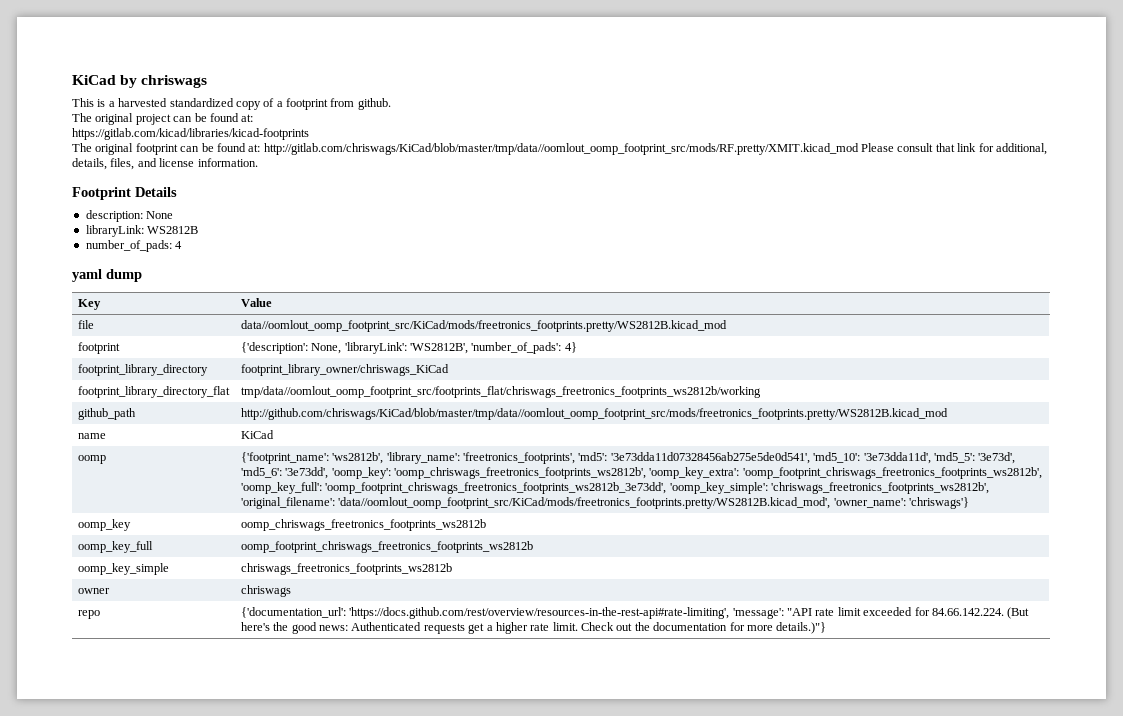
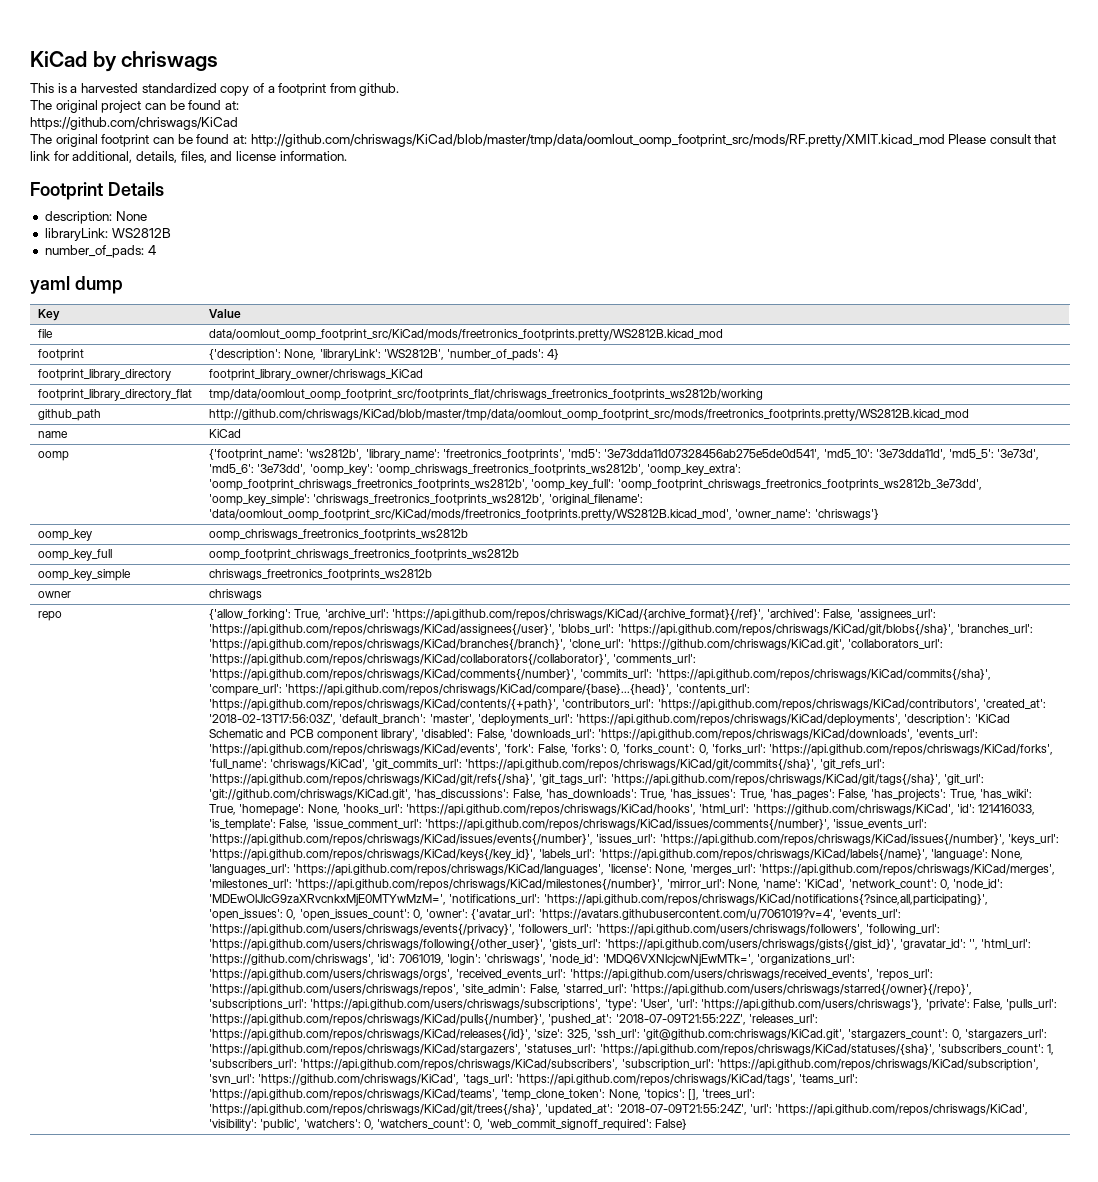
- https://gitlab.com/kicad/libraries/kicad-footprints
+ https://github.com/chriswags/KiCad
- The original footprint can be found at: http://gitlab.com/chriswags/KiCad/blob/master/tmp/data//oomlout_oomp_footprint_src/mods/RF.pretty/XMIT.kicad_mod Please consult that link for additional, details, files, and license information.
+ The original footprint can be found at: http://github.com/chriswags/KiCad/blob/master/tmp/data/oomlout_oomp_footprint_src/mods/RF.pretty/XMIT.kicad_mod Please consult that link for additional, details, files, and license information.
- file | data//oomlout_oomp_footprint_src/KiCad/mods/freetronics_footprints.pretty/WS2812B.kicad_mod
+ file | data/oomlout_oomp_footprint_src/KiCad/mods/freetronics_footprints.pretty/WS2812B.kicad_mod
- footprint_library_directory_flat | tmp/data//oomlout_oomp_footprint_src/footprints_flat/chriswags_freetronics_footprints_ws2812b/working
+ footprint_library_directory_flat | tmp/data/oomlout_oomp_footprint_src/footprints_flat/chriswags_freetronics_footprints_ws2812b/working
- github_path | http://github.com/chriswags/KiCad/blob/master/tmp/data//oomlout_oomp_footprint_src/mods/freetronics_footprints.pretty/WS2812B.kicad_mod
+ github_path | http://github.com/chriswags/KiCad/blob/master/tmp/data/oomlout_oomp_footprint_src/mods/freetronics_footprints.pretty/WS2812B.kicad_mod
- oomp | {'footprint_name': 'ws2812b', 'library_name': 'freetronics_footprints', 'md5': '3e73dda11d07328456ab275e5de0d541', 'md5_10': '3e73dda11d', 'md5_5': '3e73d', 'md5_6': '3e73dd', 'oomp_key': 'oomp_chriswags_freetronics_footprints_ws2812b', 'oomp_key_extra': 'oomp_footprint_chriswags_freetronics_footprints_ws2812b', 'oomp_key_full': 'oomp_footprint_chriswags_freetronics_footprints_ws2812b_3e73dd', 'oomp_key_simple': 'chriswags_freetronics_footprints_ws2812b', 'original_filename': 'data//oomlout_oomp_footprint_src/KiCad/mods/freetronics_footprints.pretty/WS2812B.kicad_mod', 'owner_name': 'chriswags'}
+ oomp | {'footprint_name': 'ws2812b', 'library_name': 'freetronics_footprints', 'md5': '3e73dda11d07328456ab275e5de0d541', 'md5_10': '3e73dda11d', 'md5_5': '3e73d', 'md5_6': '3e73dd', 'oomp_key': 'oomp_chriswags_freetronics_footprints_ws2812b', 'oomp_key_extra': 'oomp_footprint_chriswags_freetronics_footprints_ws2812b', 'oomp_key_full': 'oomp_footprint_chriswags_freetronics_footprints_ws2812b_3e73dd', 'oomp_key_simple': 'chriswags_freetronics_footprints_ws2812b', 'original_filename': 'data/oomlout_oomp_footprint_src/KiCad/mods/freetronics_footprints.pretty/WS2812B.kicad_mod', 'owner_name': 'chriswags'}
- {'documentation_url': 'https://docs.github.com/rest/overview/resources-in-the-rest-api#rate-limiting', 'message': "API rate limit exceeded for 84.66.142.224. (But here's the good news: Authenticated requests get a higher rate limit. Check out the documentation for more details.)"}
+ {'allow_forking': True, 'archive_url': 'https://api.github.com/repos/chriswags/KiCad/{archive_format}{/ref}', 'archived': False, 'assignees_url': 'https://api.github.com/repos/chriswags/KiCad/assignees{/user}', 'blobs_url': 'https://api.github.com/repos/chriswags/KiCad/git/blobs{/sha}', 'branches_url': 'https://api.github.com/repos/chriswags/KiCad/branches{/branch}', 'clone_url': 'https://github.com/chriswags/KiCad.git', 'collaborators_url': 'https://api.github.com/repos/chriswags/KiCad/collaborators{/collaborator}', 'comments_url': 'https://api.github.com/repos/chriswags/KiCad/comments{/number}', 'commits_url': 'https://api.github.com/repos/chriswags/KiCad/commits{/sha}', 'compare_url': 'https://api.github.com/repos/chriswags/KiCad/compare/{base}...{head}', 'contents_url': 'https://api.github.com/repos/chriswags/KiCad/contents/{+path}', 'contributors_url': 'https://api.github.com/repos/chriswags/KiCad/contributors', 'created_at': '2018-02-13T17:56:03Z', 'default_branch': 'master', 'deployments_url': 'https://api.github.com/repos/chriswags/KiCad/deployments', 'description': 'KiCad Schematic and PCB component library', 'disabled': False, 'downloads_url': 'https://api.github.com/repos/chriswags/KiCad/downloads', 'events_url': 'https://api.github.com/repos/chriswags/KiCad/events', 'fork': False, 'forks': 0, 'forks_count': 0, 'forks_url': 'https://api.github.com/repos/chriswags/KiCad/forks', 'full_name': 'chriswags/KiCad', 'git_commits_url': 'https://api.github.com/repos/chriswags/KiCad/git/commits{/sha}', 'git_refs_url': 'https://api.github.com/repos/chriswags/KiCad/git/refs{/sha}', 'git_tags_url': 'https://api.github.com/repos/chriswags/KiCad/git/tags{/sha}', 'git_url': 'git://github.com/chriswags/KiCad.git', 'has_discussions': False, 'has_downloads': True, 'has_issues': True, 'has_pages': False, 'has_projects': True, 'has_wiki': True, 'homepage': None, 'hooks_url': 'https://api.github.com/repos/chriswags/KiCad/hooks', 'html_url': 'https://github.com/chriswags/KiCad', 'id': 121416033, 'is_template': False, 'issue_comment_url': 'https://api.github.com/repos/chriswags/KiCad/issues/comments{/number}', 'issue_events_url': 'https://api.github.com/repos/chriswags/KiCad/issues/events{/number}', 'issues_url': 'https://api.github.com/repos/chriswags/KiCad/issues{/number}', 'keys_url': 'https://api.github.com/repos/chriswags/KiCad/keys{/key_id}', 'labels_url': 'https://api.github.com/repos/chriswags/KiCad/labels{/name}', 'language': None, 'languages_url': 'https://api.github.com/repos/chriswags/KiCad/languages', 'license': None, 'merges_url': 'https://api.github.com/repos/chriswags/KiCad/merges', 'milestones_url': 'https://api.github.com/repos/chriswags/KiCad/milestones{/number}', 'mirror_url': None, 'name': 'KiCad', 'network_count': 0, 'node_id': 'MDEwOlJlcG9zaXRvcnkxMjE0MTYwMzM=', 'notifications_url': 'https://api.github.com/repos/chriswags/KiCad/notifications{?since,all,participating}', 'open_issues': 0, 'open_issues_count': 0, 'owner': {'avatar_url': 'https://avatars.githubusercontent.com/u/7061019?v=4', 'events_url': 'https://api.github.com/users/chriswags/events{/privacy}', 'followers_url': 'https://api.github.com/users/chriswags/followers', 'following_url': 'https://api.github.com/users/chriswags/following{/other_user}', 'gists_url': 'https://api.github.com/users/chriswags/gists{/gist_id}', 'gravatar_id': '', 'html_url': 'https://github.com/chriswags', 'id': 7061019, 'login': 'chriswags', 'node_id': 'MDQ6VXNlcjcwNjEwMTk=', 'organizations_url': 'https://api.github.com/users/chriswags/orgs', 'received_events_url': 'https://api.github.com/users/chriswags/received_events', 'repos_url': 'https://api.github.com/users/chriswags/repos', 'site_admin': False, 'starred_url': 'https://api.github.com/users/chriswags/starred{/owner}{/repo}', 'subscriptions_url': 'https://api.github.com/users/chriswags/subscriptions', 'type': 'User', 'url': 'https://api.github.com/users/chriswags'}, 'private': False, 'pulls_url': 'https://api.github.com/repos/chriswags/KiCad/pulls{/number}', 'pushed_at': '2018-07-09T21:55:22Z', 'releases_url': 'https://api.github.com/repos/chriswags/KiCad/releases{/id}', 'size': 325, 'ssh_url': 'git@github.com:chriswags/KiCad.git', 'stargazers_count': 0, 'stargazers_url': 'https://api.github.com/repos/chriswags/KiCad/stargazers', 'statuses_url': 'https://api.github.com/repos/chriswags/KiCad/statuses/{sha}', 'subscribers_count': 1, 'subscribers_url': 'https://api.github.com/repos/chriswags/KiCad/subscribers', 'subscription_url': 'https://api.github.com/repos/chriswags/KiCad/subscription', 'svn_url': 'https://github.com/chriswags/KiCad', 'tags_url': 'https://api.github.com/repos/chriswags/KiCad/tags', 'teams_url': 'https://api.github.com/repos/chriswags/KiCad/teams', 'temp_clone_token': None, 'topics': [], 'trees_url': 'https://api.github.com/repos/chriswags/KiCad/git/trees{/sha}', 'updated_at': '2018-07-09T21:55:24Z', 'url': 'https://api.github.com/repos/chriswags/KiCad', 'visibility': 'public', 'watchers': 0, 'watchers_count': 0, 'web_commit_signoff_required': False}

